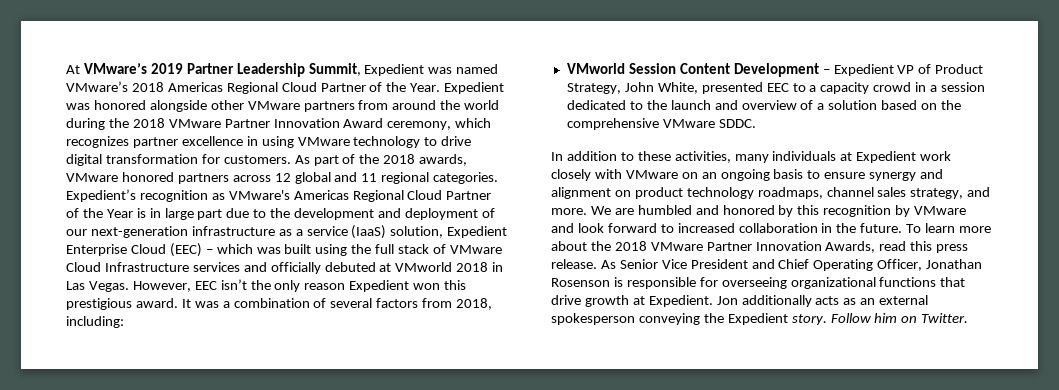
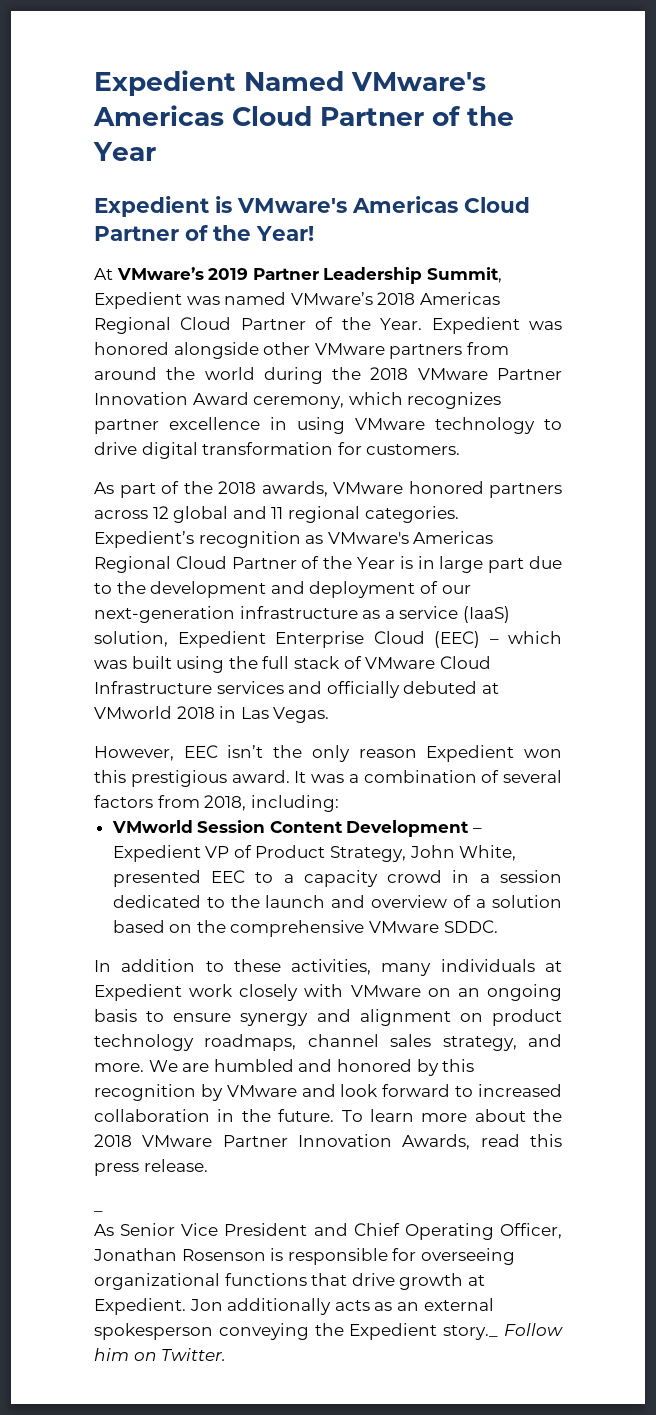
+ Expedient Named VMware's Americas Cloud Partner of the Year
+ Expedient is VMware's Americas Cloud Partner of the Year!
- Expedient was honored alongside other VMware partners from around the world during the 2018 VMware Partner Innovation Award ceremony, which recognizes partner excellence in using VMware technology to drive digital transformation for customers. As part of the 2018 awards, VMware honored partners across 12 global and 11 regional categories.
+ Expedient was honored alongside other VMware partners from around the world during the 2018 VMware Partner Innovation Award ceremony, which recognizes partner excellence in using VMware technology to drive digital transformation for customers.
+ As part of the 2018 awards, VMware honored partners across 12 global and 11 regional categories.
- Expedient’s recognition as VMware's Americas Regional Cloud Partner of the Year is in large part due to the development and deployment of our next-generation infrastructure as a service (IaaS) solution, Expedient Enterprise Cloud (EEC) – which was built using the full stack of VMware Cloud Infrastructure services and officially debuted at VMworld 2018 in Las Vegas. However, EEC isn’t the only reason Expedient won this prestigious award.
+ Expedient’s recognition as VMware's Americas Regional Cloud Partner of the Year is in large part due to the development and deployment of our next-generation infrastructure as a service (IaaS) solution, Expedient Enterprise Cloud (EEC) – which was built using the full stack of VMware Cloud Infrastructure services and officially debuted at VMworld 2018 in Las Vegas.
+ However, EEC isn’t the only reason Expedient won this prestigious award.
- To learn more about the 2018 VMware Partner Innovation Awards, read this press release. As Senior Vice President and Chief Operating Officer, Jonathan Rosenson is responsible for overseeing organizational functions that drive growth at Expedient.
+ To learn more about the 2018 VMware Partner Innovation Awards, read this press release.
+ _
+ As Senior Vice President and Chief Operating Officer, Jonathan Rosenson is responsible for overseeing organizational functions that drive growth at Expedient.
- Jon additionally acts as an external spokesperson conveying the Expedient story. Follow him on Twitter.
+ Jon additionally acts as an external spokesperson conveying the Expedient story._ Follow him on Twitter.

